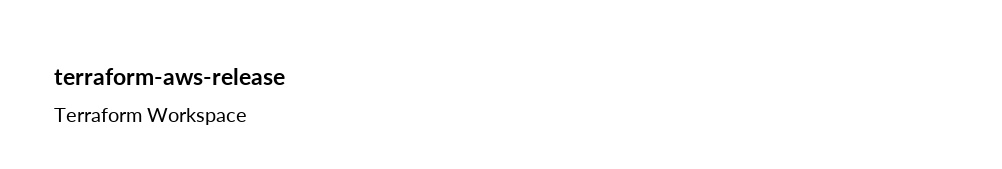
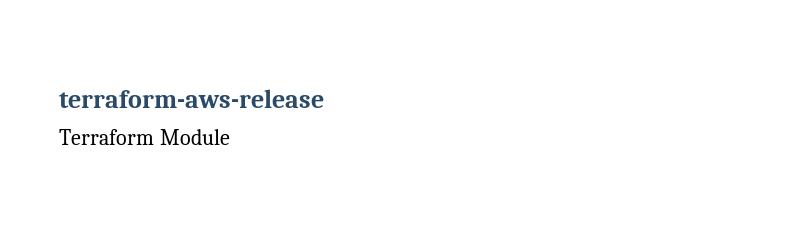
- Terraform Workspace
+ Terraform Module

